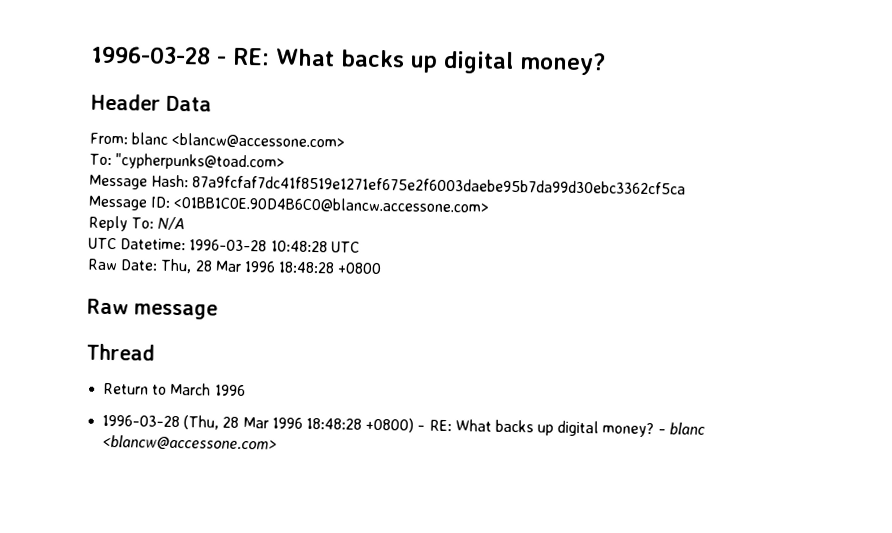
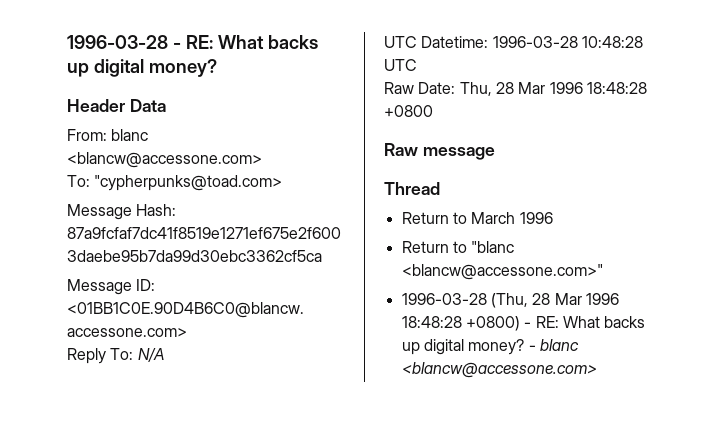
+ Return to "blanc <blancw@accessone.com>"

